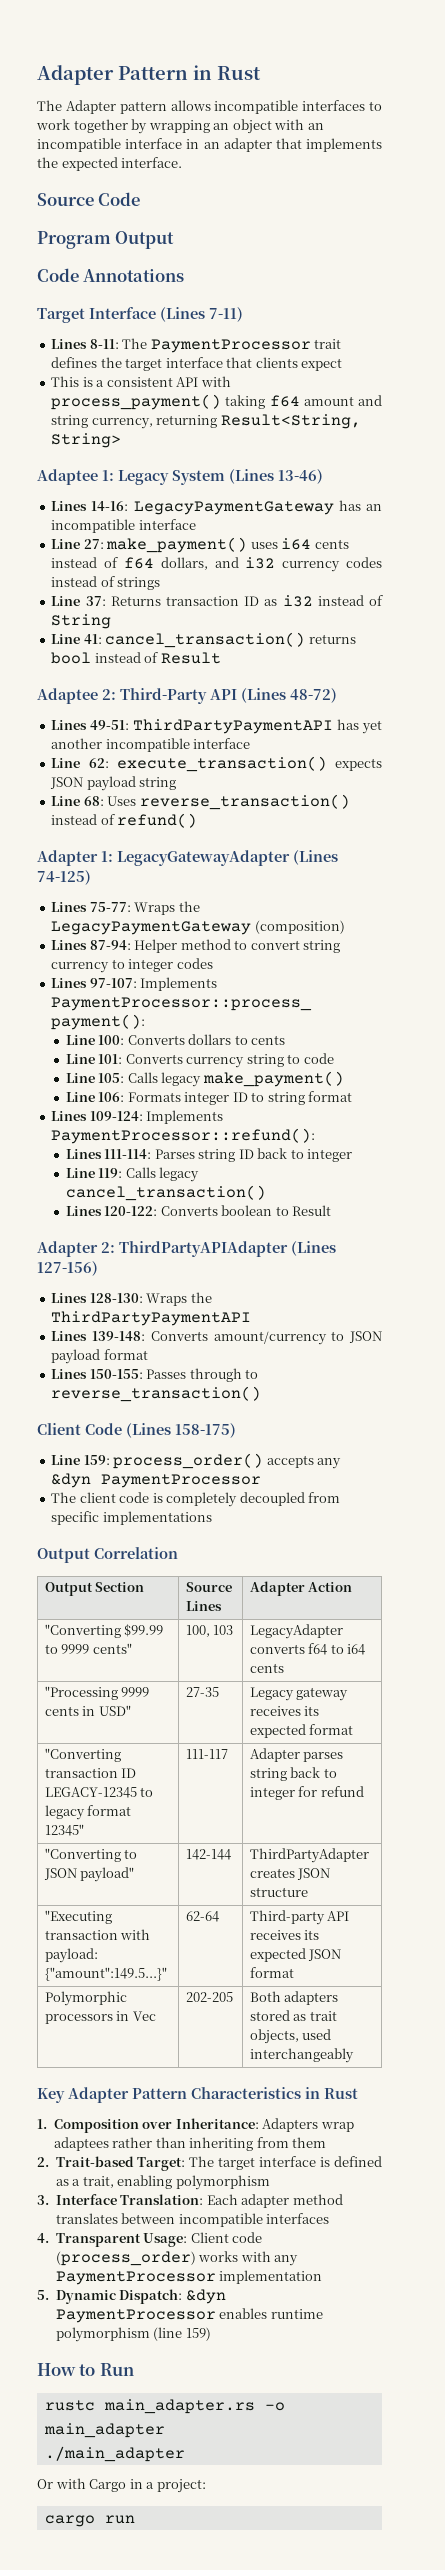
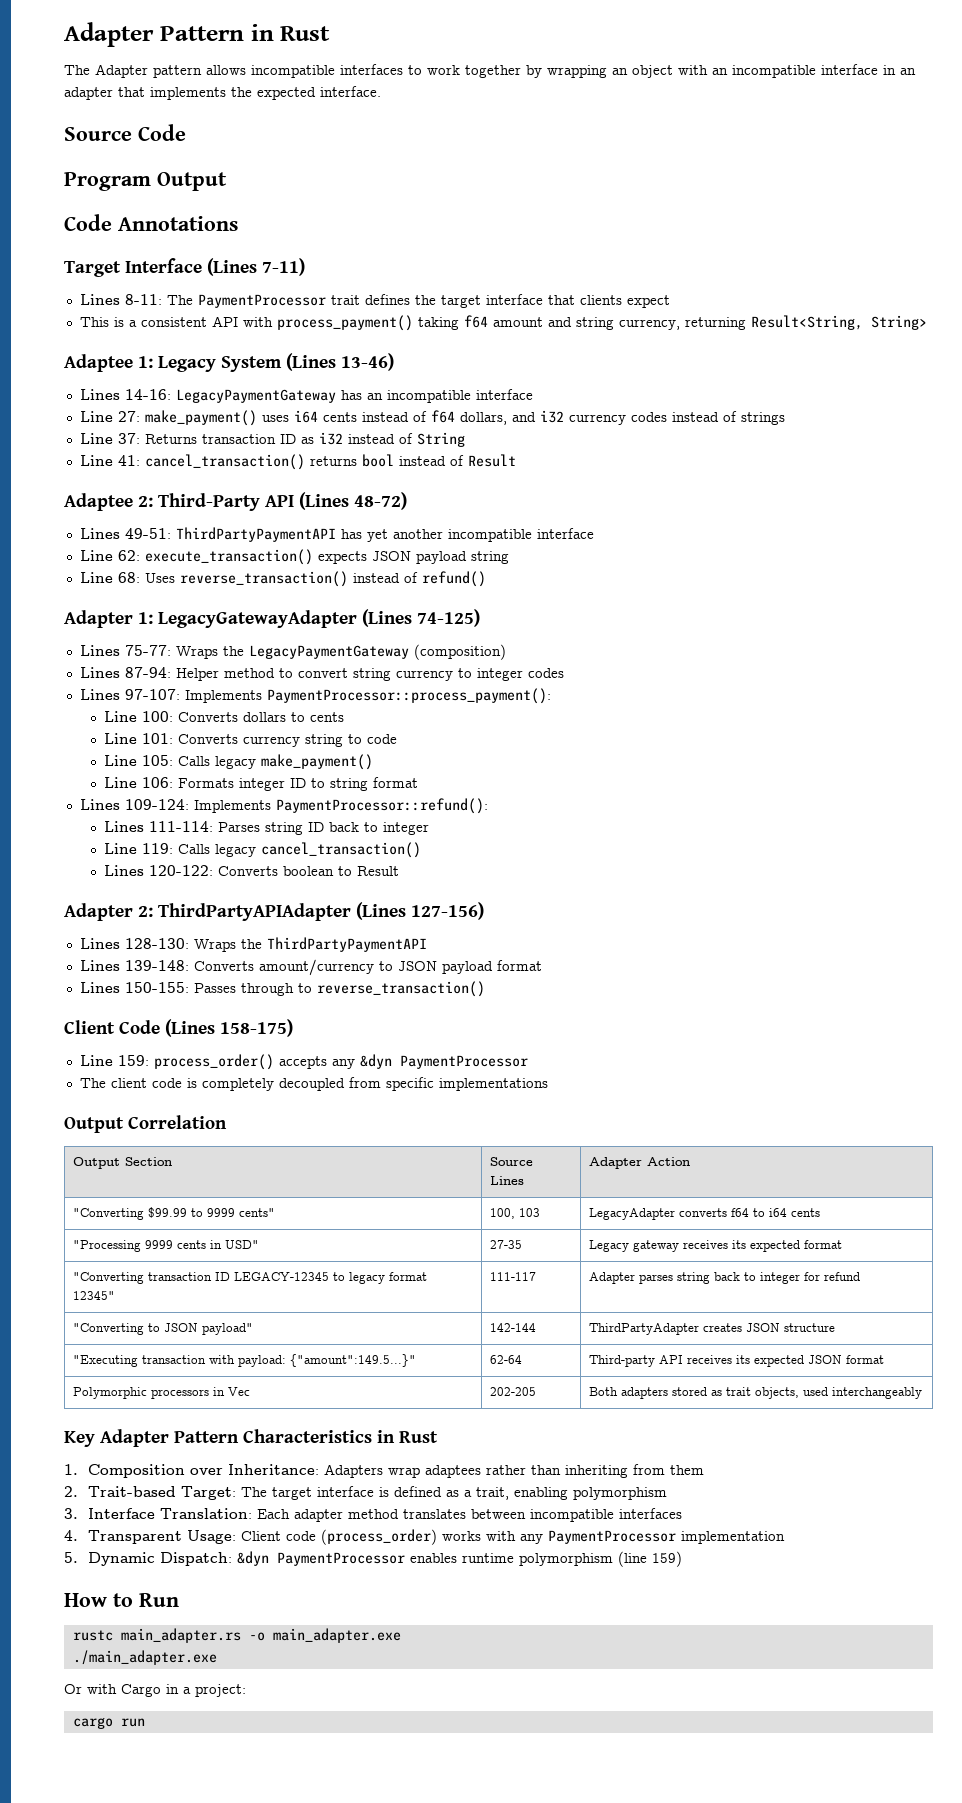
- rustc main_adapter.rs -o main_adapter
- ./main_adapter
+ rustc main_adapter.rs -o main_adapter.exe
+ ./main_adapter.exe

